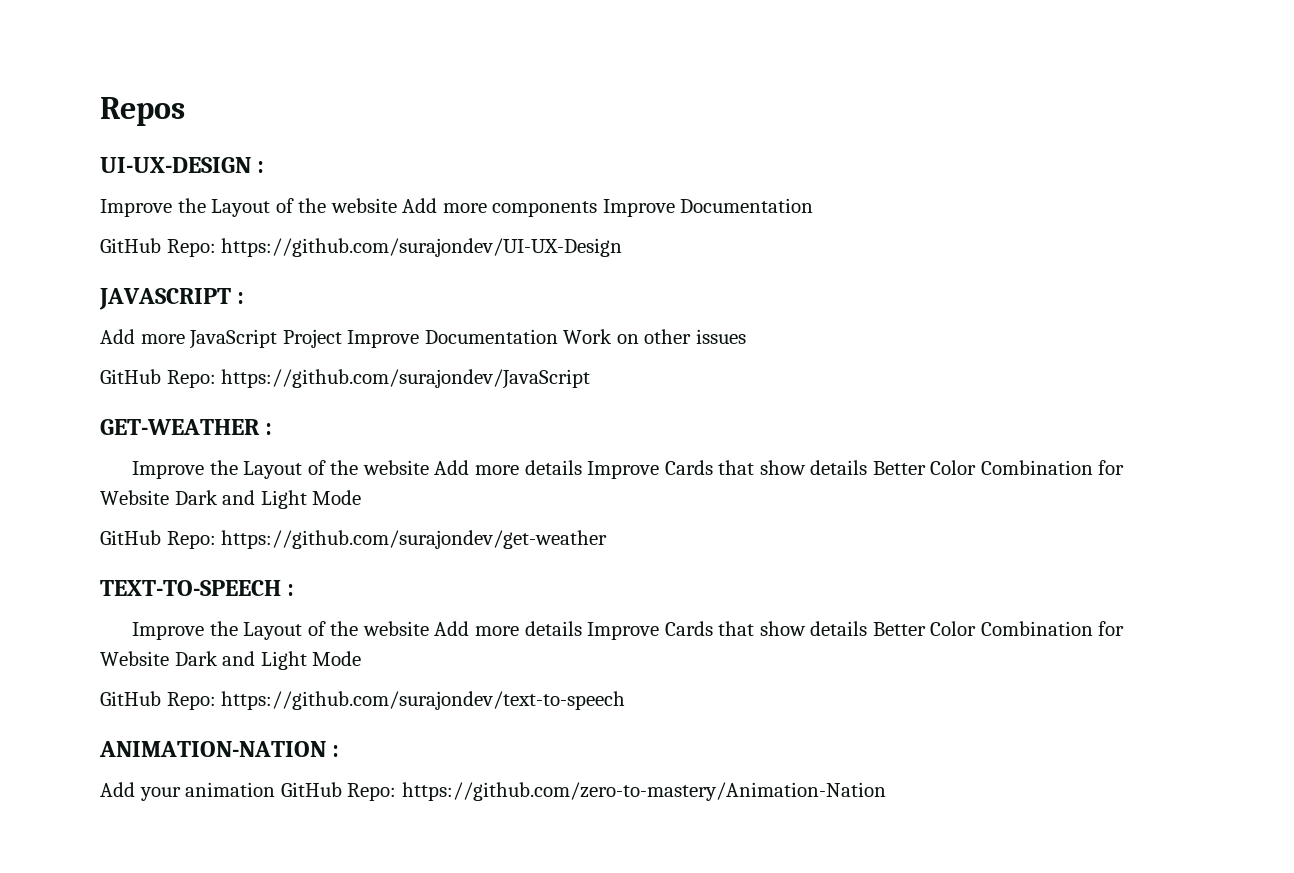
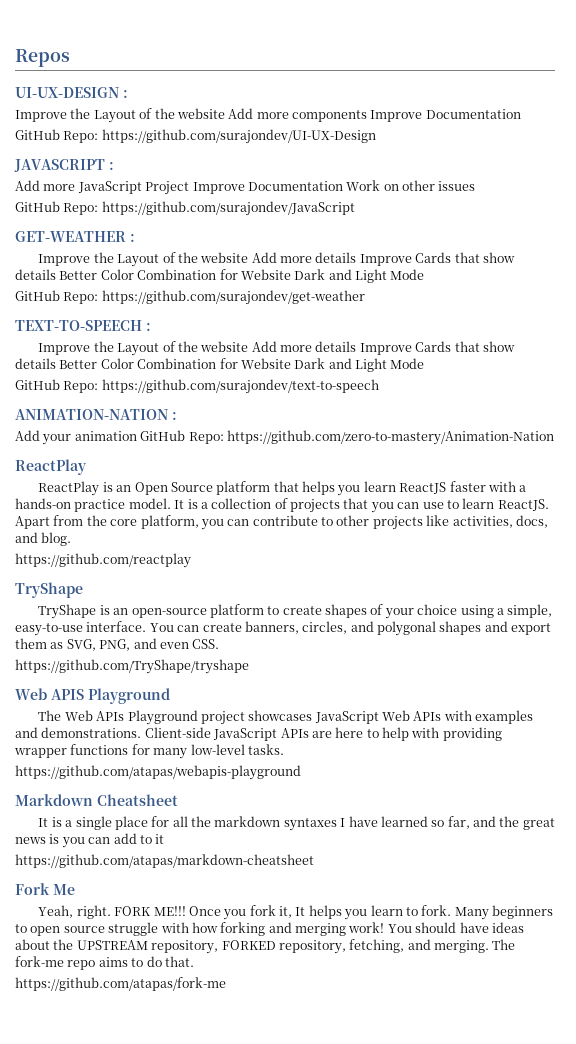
  Add your animation GitHub Repo: https://github.com/zero-to-mastery/Animation-Nation
+ ReactPlay
+ ReactPlay is an Open Source platform that helps you learn ReactJS faster with a hands-on practice model. It is a collection of projects that you can use to learn ReactJS. Apart from the core platform, you can contribute to other projects like activities, docs, and blog.
+ https://github.com/reactplay
+ TryShape
+ TryShape is an open-source platform to create shapes of your choice using a simple, easy-to-use interface. You can create banners, circles, and polygonal shapes and export them as SVG, PNG, and even CSS.
+ https://github.com/TryShape/tryshape
+ Web APIS Playground
+ The Web APIs Playground project showcases JavaScript Web APIs with examples and demonstrations. Client-side JavaScript APIs are here to help with providing wrapper functions for many low-level tasks.
+ https://github.com/atapas/webapis-playground
+ Markdown Cheatsheet
+ It is a single place for all the markdown syntaxes I have learned so far, and the great news is you can add to it
+ https://github.com/atapas/markdown-cheatsheet
+ Fork Me
+ Yeah, right. FORK ME!!! Once you fork it, It helps you learn to fork. Many beginners to open source struggle with how forking and merging work! You should have ideas about the UPSTREAM repository, FORKED repository, fetching, and merging. The fork-me repo aims to do that.
+ https://github.com/atapas/fork-me

